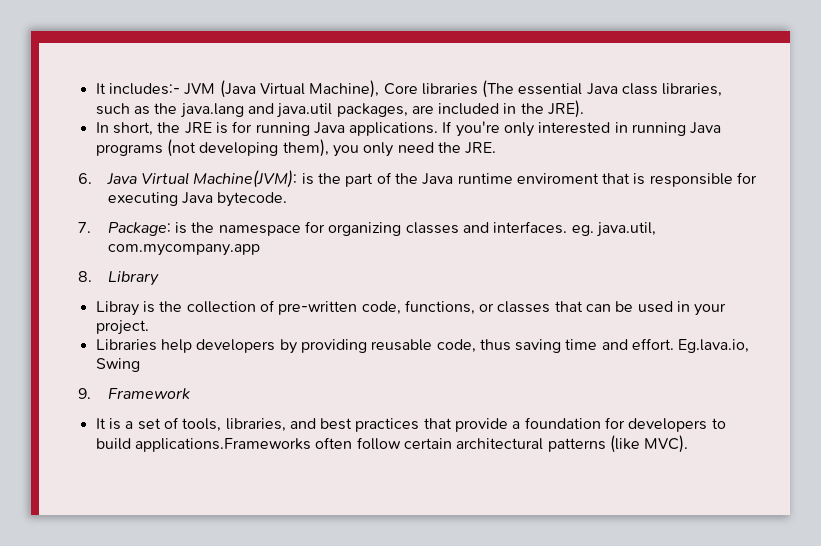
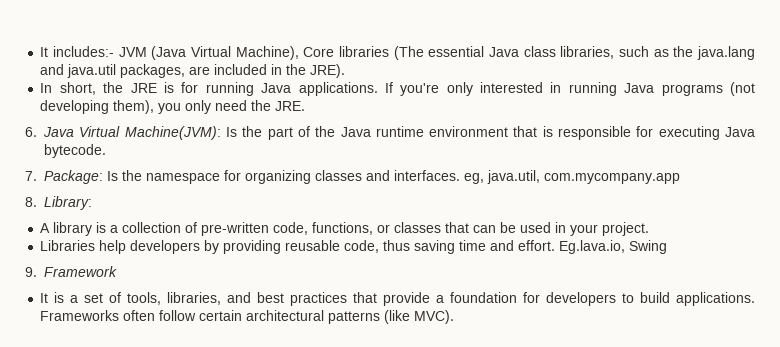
- 6. Java Virtual Machine(JVM): is the part of the Java runtime enviroment that is responsible for executing Java bytecode.
+ 6. Java Virtual Machine(JVM): Is the part of the Java runtime environment that is responsible for executing Java bytecode.
- 7. Package: is the namespace for organizing classes and interfaces. eg. java.util, com.mycompany.app
+ 7. Package: Is the namespace for organizing classes and interfaces. eg, java.util, com.mycompany.app
- 8. Library
- Libray is the collection of pre-written code, functions, or classes that can be used in your project.
+ 8. Library:
+ A library is a collection of pre-written code, functions, or classes that can be used in your project.
- It is a set of tools, libraries, and best practices that provide a foundation for developers to build applications.Frameworks often follow certain architectural patterns (like MVC).
+ It is a set of tools, libraries, and best practices that provide a foundation for developers to build applications. Frameworks often follow certain architectural patterns (like MVC).

